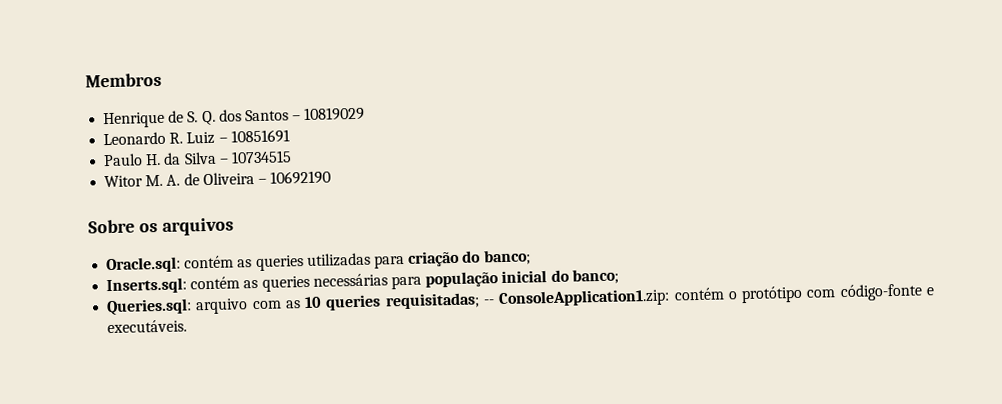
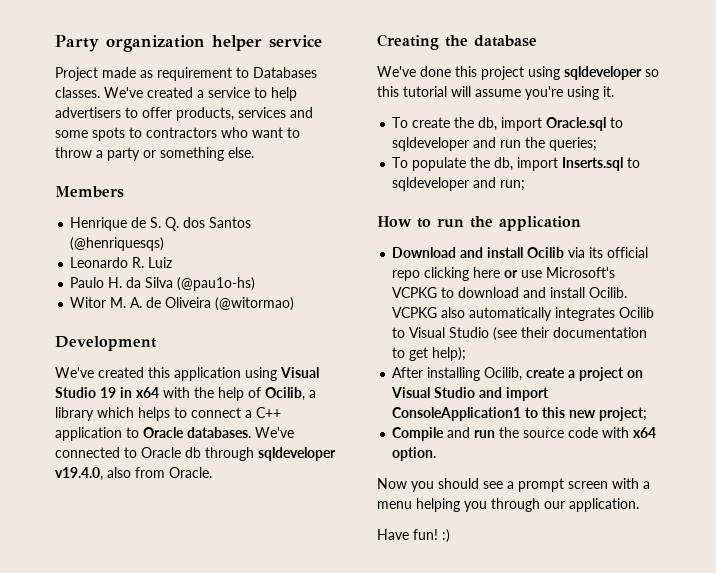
- Membros
+ Party organization helper service
+ Project made as requirement to Databases classes. We've created a service to help advertisers to offer products, services and some spots to contractors who want to throw a party or something else.
+ Members
- Henrique de S. Q. dos Santos – 10819029
+ Henrique de S. Q. dos Santos (@henriquesqs)
- Leonardo R. Luiz – 10851691
+ Leonardo R. Luiz
- Paulo H. da Silva – 10734515
+ Paulo H. da Silva (@pau1o-hs)
- Witor M. A. de Oliveira – 10692190
- Sobre os arquivos
- Oracle.sql: contém as queries utilizadas para criação do banco;
- Inserts.sql: contém as queries necessárias para população inicial do banco;
- Queries.sql: arquivo com as 10 queries requisitadas; -- ConsoleApplication1.zip: contém o protótipo com código-fonte e executáveis.
+ Witor M. A. de Oliveira (@witormao)
+ Development
+ We've created this application using Visual Studio 19 in x64 with the help of Ocilib, a library which helps to connect a C++ application to Oracle databases. We've connected to Oracle db through sqldeveloper v19.4.0, also from Oracle.
+ Creating the database
+ We've done this project using sqldeveloper so this tutorial will assume you're using it.
+ To create the db, import Oracle.sql to sqldeveloper and run the queries;
+ To populate the db, import Inserts.sql to sqldeveloper and run;
+ How to run the application
+ Download and install Ocilib via its official repo clicking here or use Microsoft's VCPKG to download and install Ocilib. VCPKG also automatically integrates Ocilib to Visual Studio (see their documentation to get help);
+ After installing Ocilib, create a project on Visual Studio and import ConsoleApplication1 to this new project;
+ Compile and run the source code with x64 option.
+ Now you should see a prompt screen with a menu helping you through our application.
+ Have fun! :)

